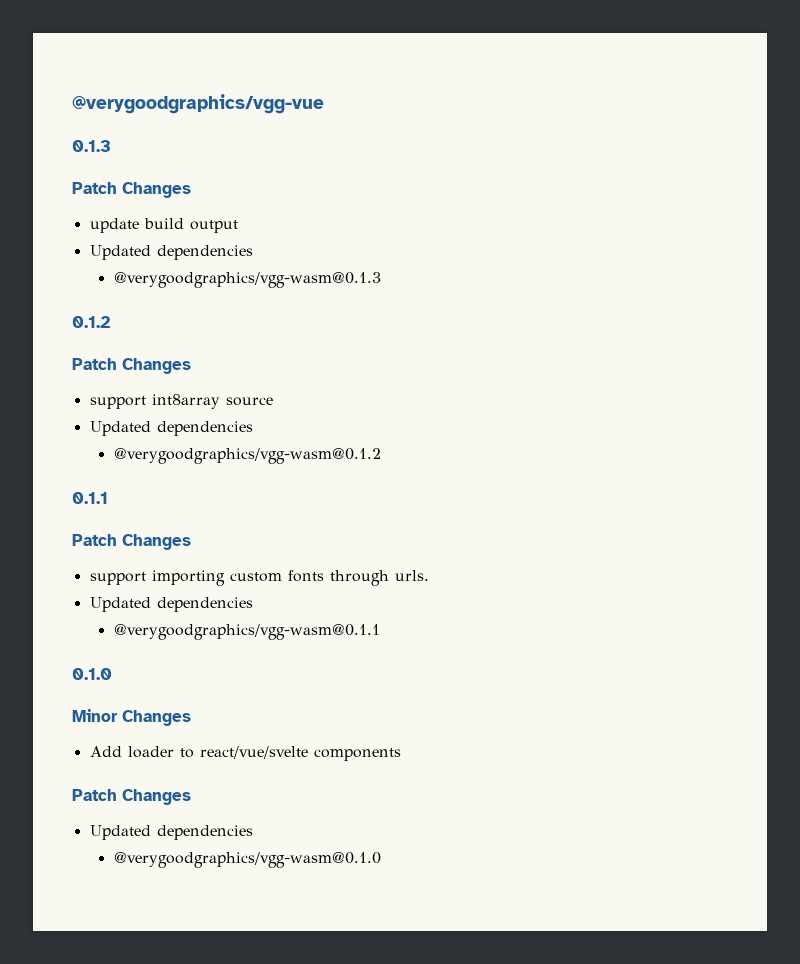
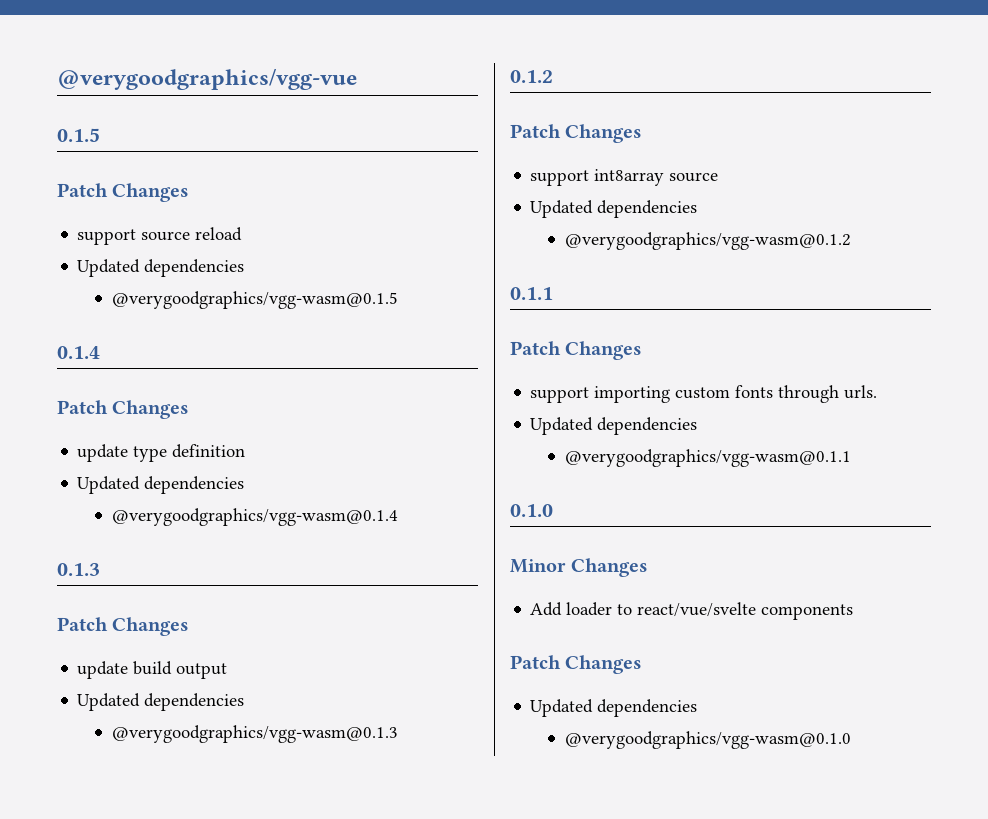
+ 0.1.5
+ Patch Changes
+ support source reload
+ Updated dependencies
+ @verygoodgraphics/vgg-wasm@0.1.5
+ 0.1.4
+ Patch Changes
+ update type definition
+ Updated dependencies
+ @verygoodgraphics/vgg-wasm@0.1.4

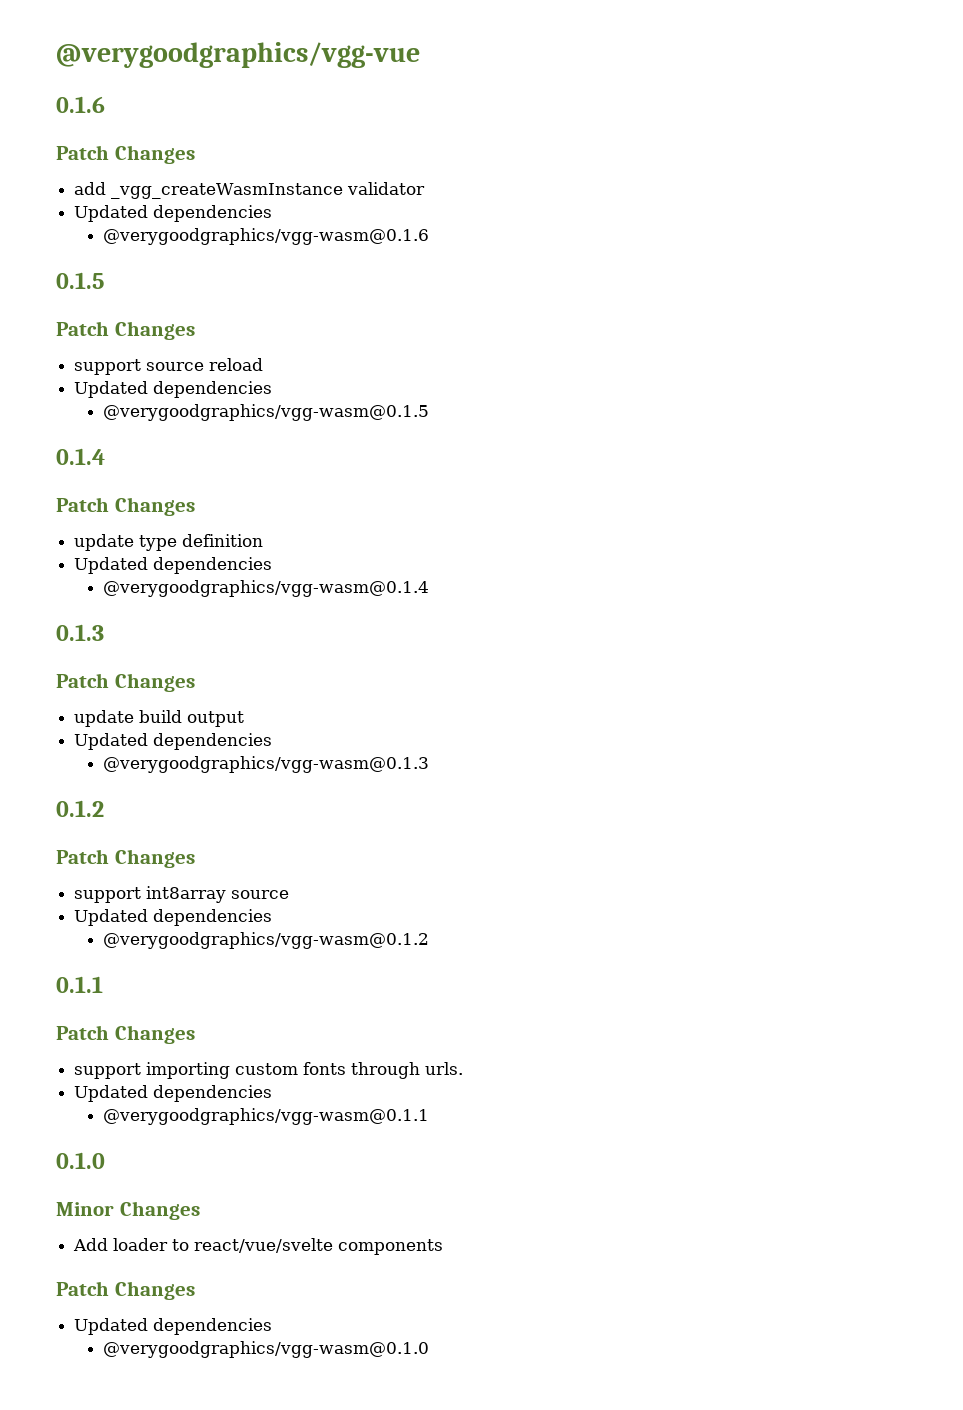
+ 0.1.6
+ Patch Changes
+ add _vgg_createWasmInstance validator
+ Updated dependencies
+ @verygoodgraphics/vgg-wasm@0.1.6

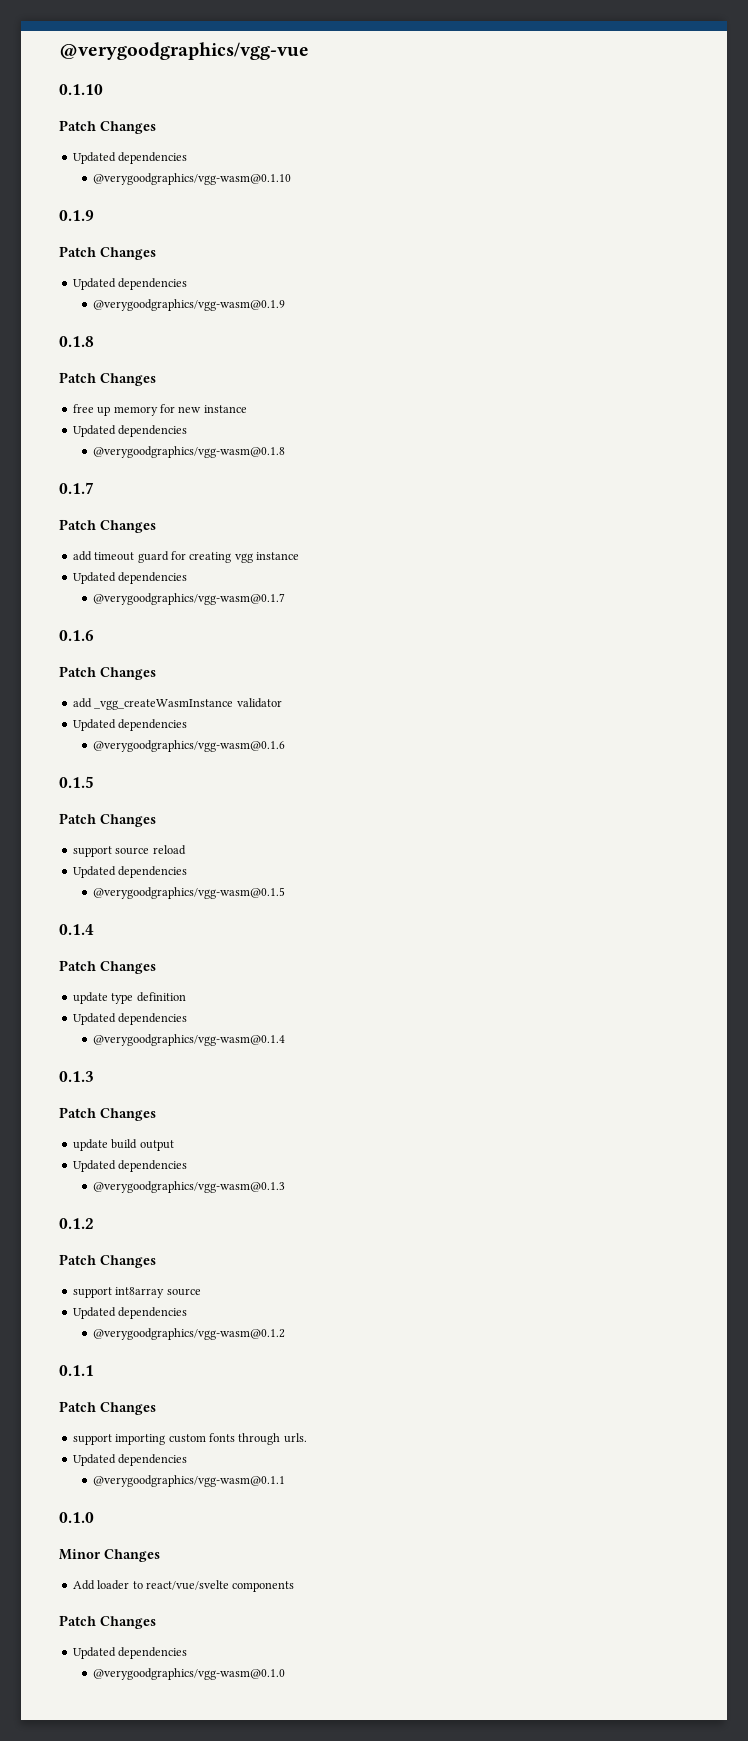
+ 0.1.10
+ Patch Changes
+ Updated dependencies
+ @verygoodgraphics/vgg-wasm@0.1.10
+ 0.1.9
+ Patch Changes
+ Updated dependencies
+ @verygoodgraphics/vgg-wasm@0.1.9
+ 0.1.8
+ Patch Changes
+ free up memory for new instance
+ Updated dependencies
+ @verygoodgraphics/vgg-wasm@0.1.8
+ 0.1.7
+ Patch Changes
+ add timeout guard for creating vgg instance
+ Updated dependencies
+ @verygoodgraphics/vgg-wasm@0.1.7

